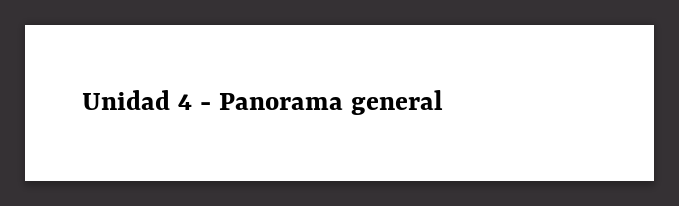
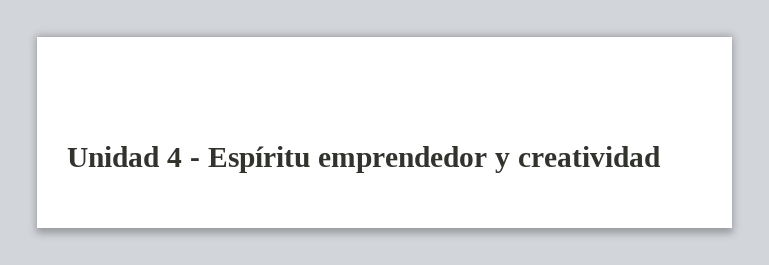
- Unidad 4 - Panorama general
+ Unidad 4 - Espíritu emprendedor y creatividad

